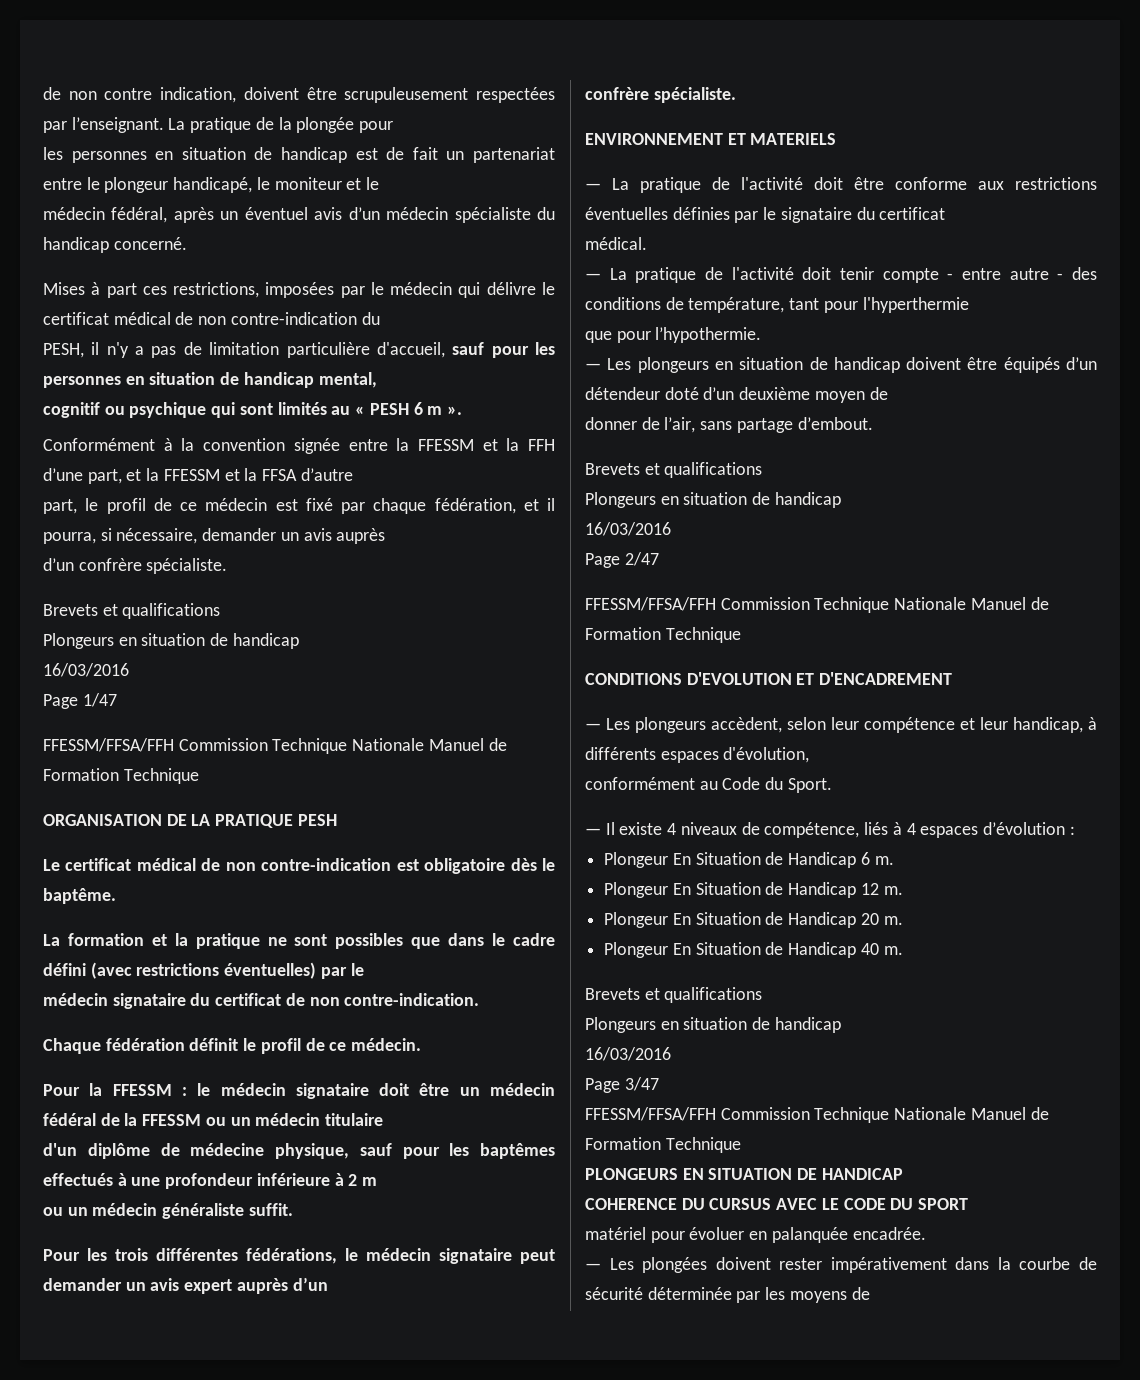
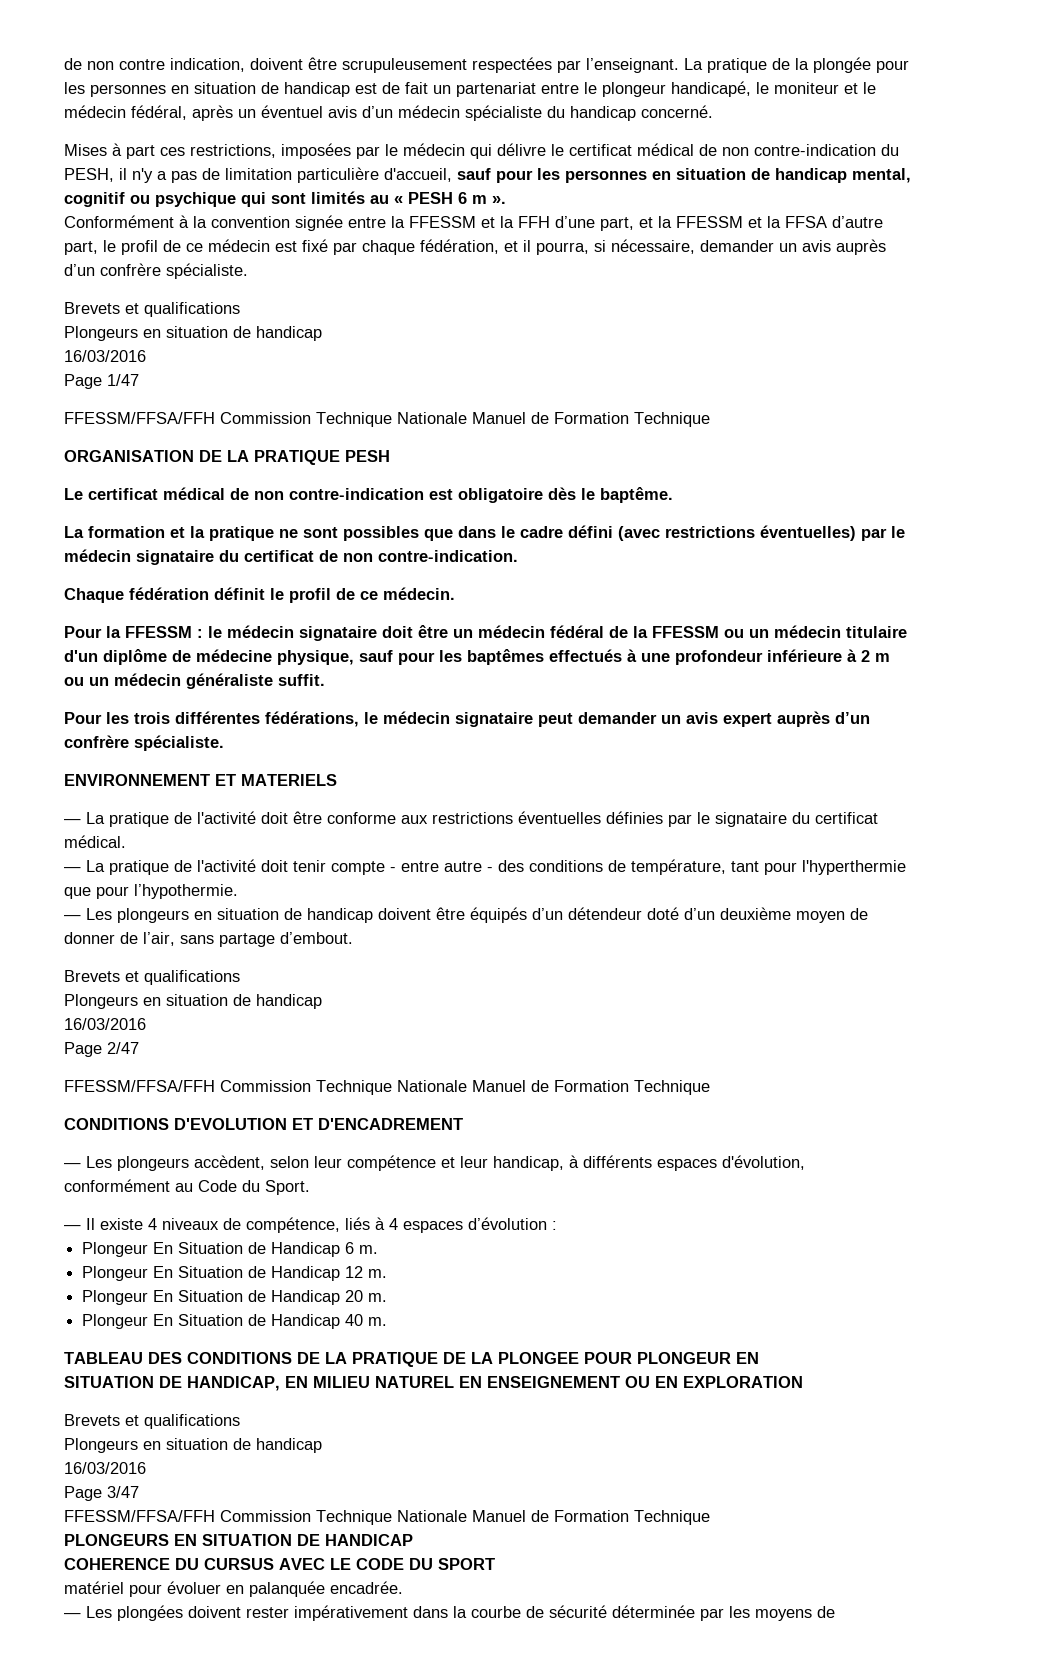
+ TABLEAU DES CONDITIONS DE LA PRATIQUE DE LA PLONGEE POUR PLONGEUR EN
+ SITUATION DE HANDICAP, EN MILIEU NATUREL EN ENSEIGNEMENT OU EN EXPLORATION

